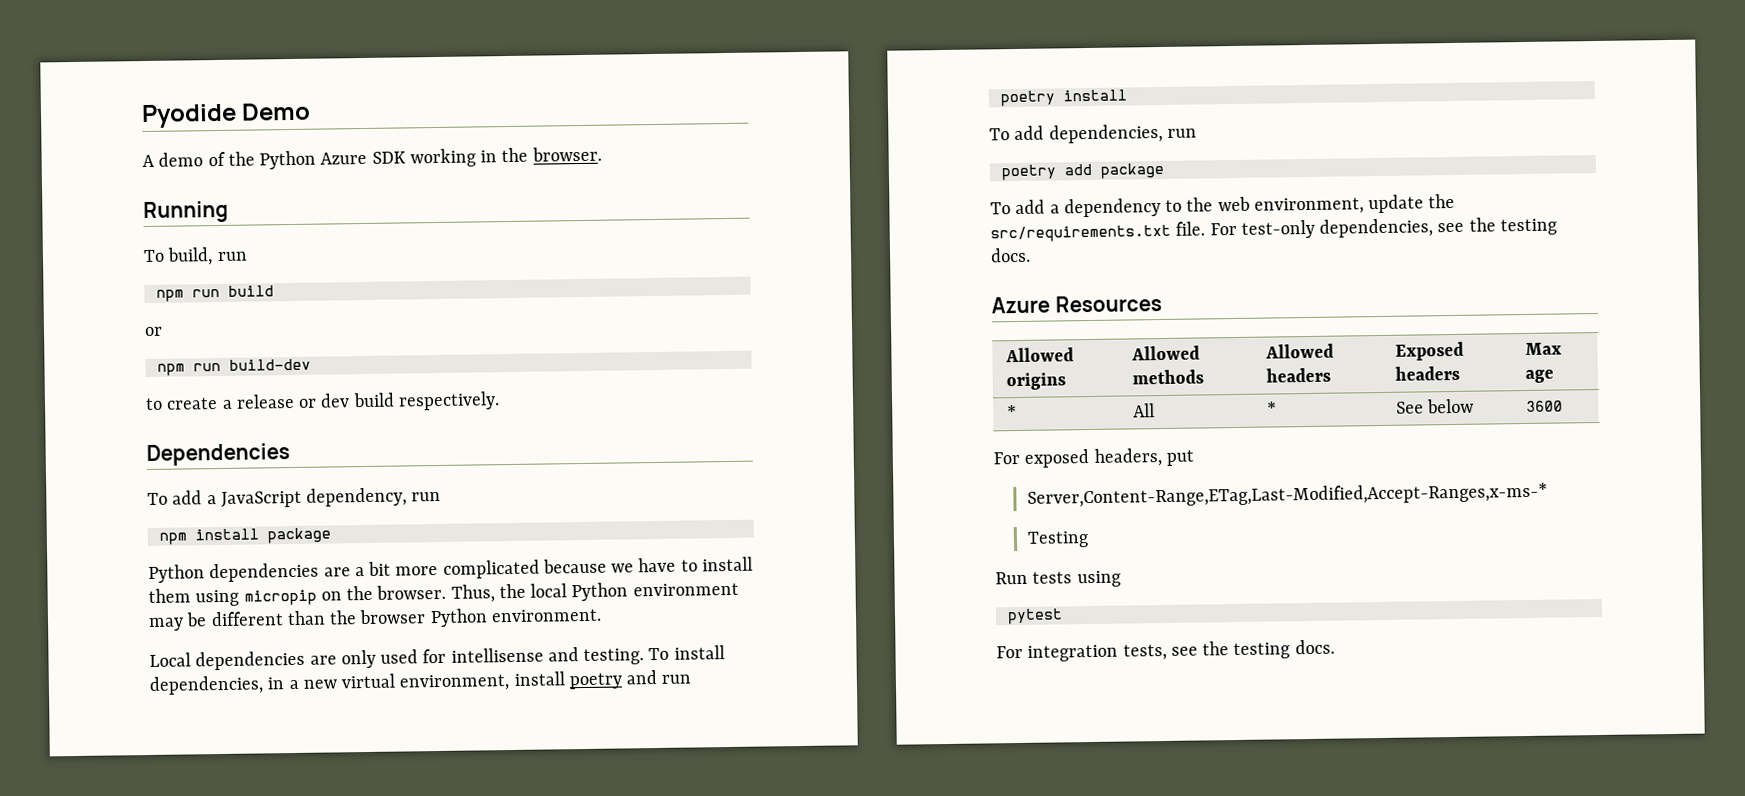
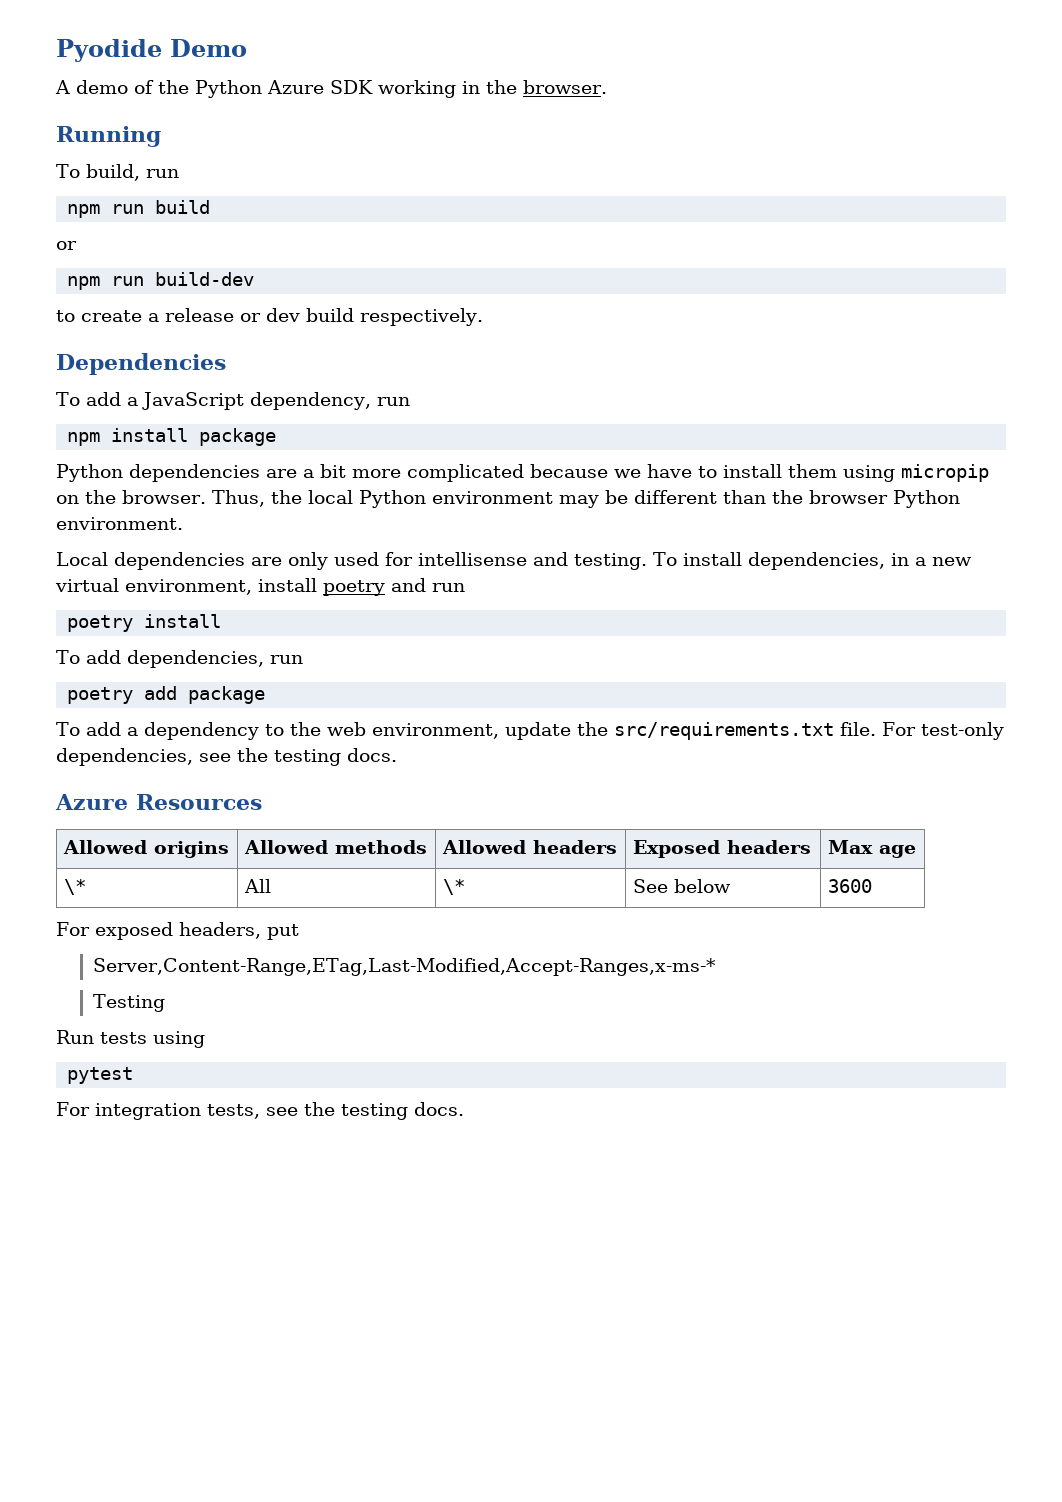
- * | All | * | See below | 3600
+ \* | All | \* | See below | 3600

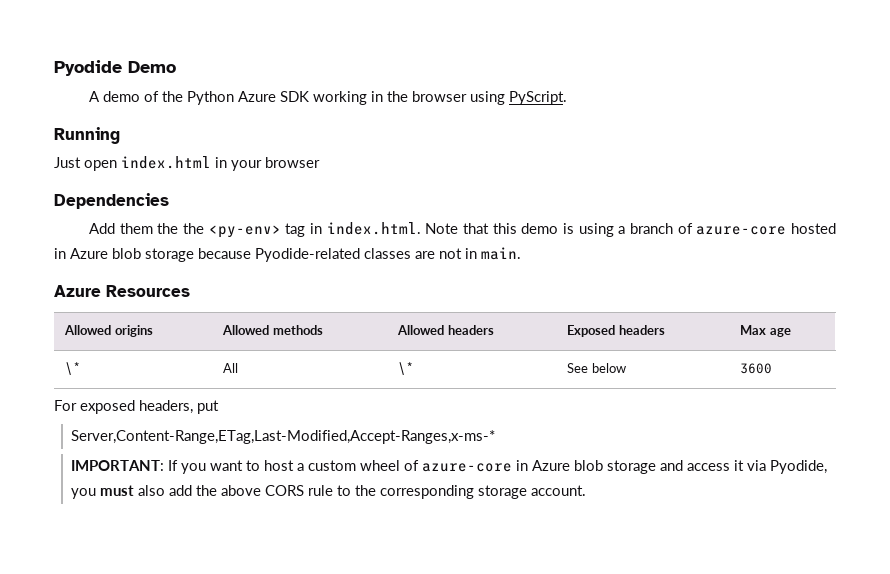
- A demo of the Python Azure SDK working in the browser.
+ A demo of the Python Azure SDK working in the browser using PyScript.
  Running
- To build, run
- npm run build
- or
- npm run build-dev
- to create a release or dev build respectively.
+ Just open index.html in your browser
  Dependencies
- To add a JavaScript dependency, run
- npm install package
- Python dependencies are a bit more complicated because we have to install them using micropip on the browser. Thus, the local Python environment may be different than the browser Python environment.
- Local dependencies are only used for intellisense and testing. To install dependencies, in a new virtual environment, install poetry and run
- poetry install
- To add dependencies, run
- poetry add package
- To add a dependency to the web environment, update the src/requirements.txt file. For test-only dependencies, see the testing docs.
+ Add them the the <py-env> tag in index.html. Note that this demo is using a branch of azure-core hosted in Azure blob storage because Pyodide-related classes are not in main.
- Testing
- Run tests using
- pytest
- For integration tests, see the testing docs.
+ IMPORTANT: If you want to host a custom wheel of azure-core in Azure blob storage and access it via Pyodide, you must also add the above CORS rule to the corresponding storage account.

